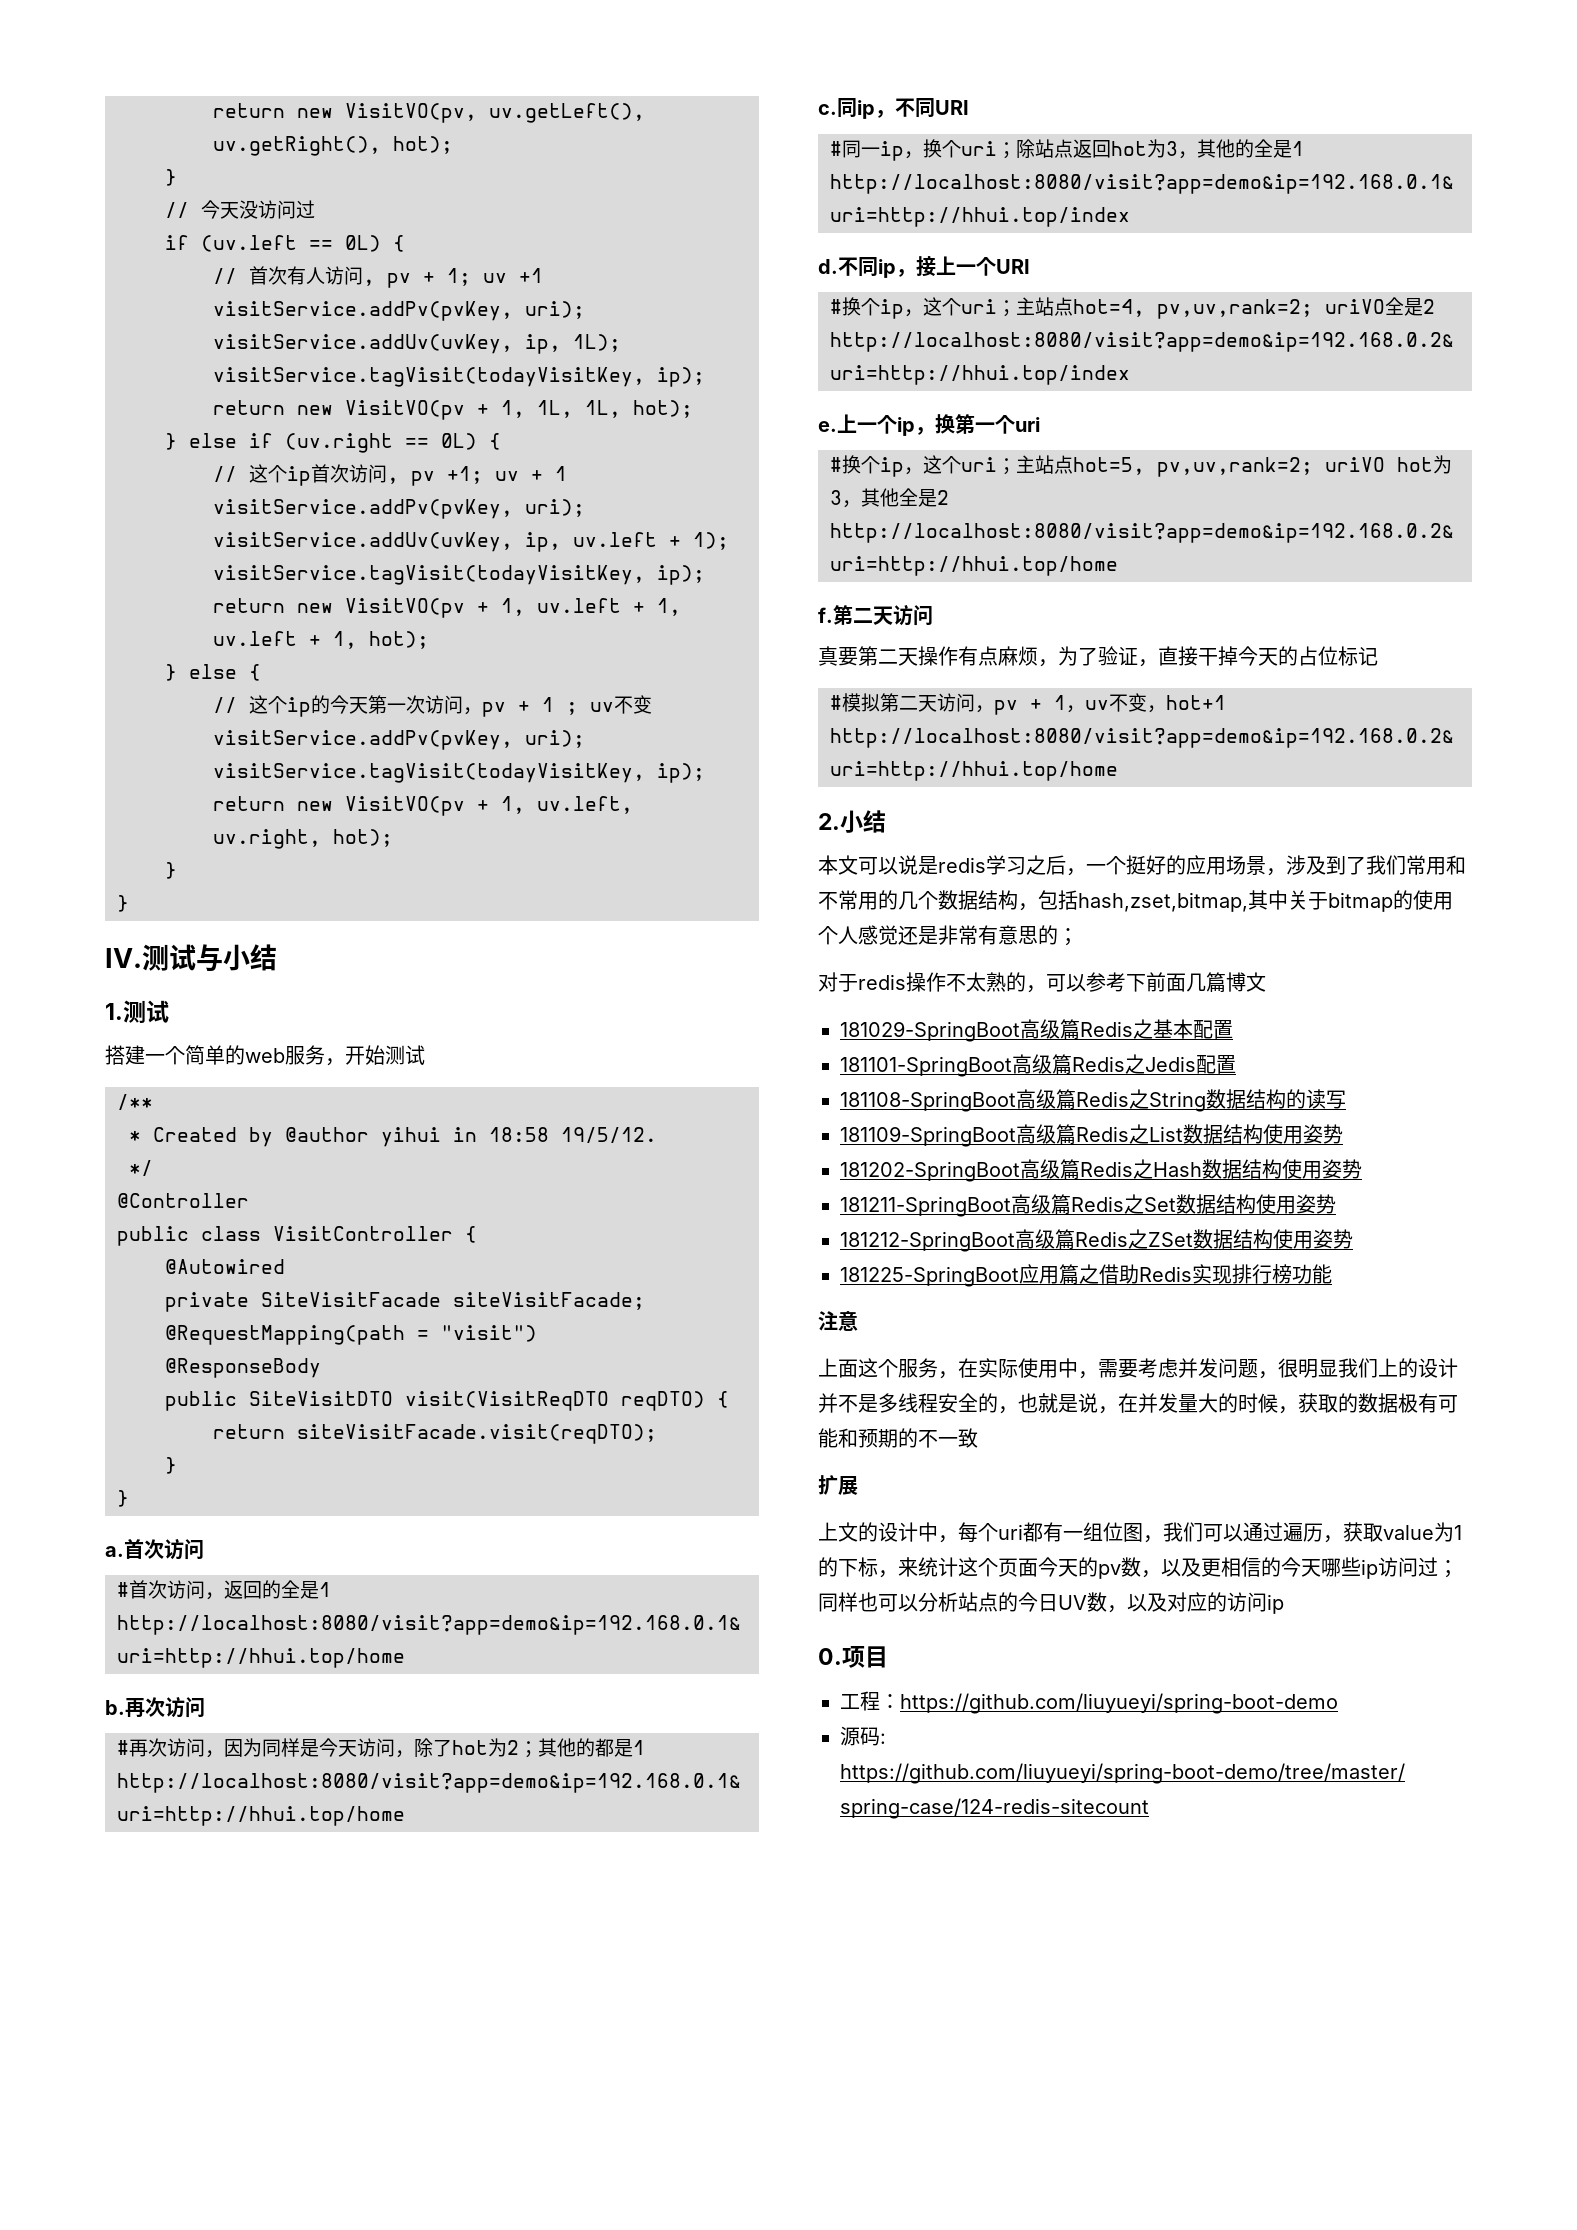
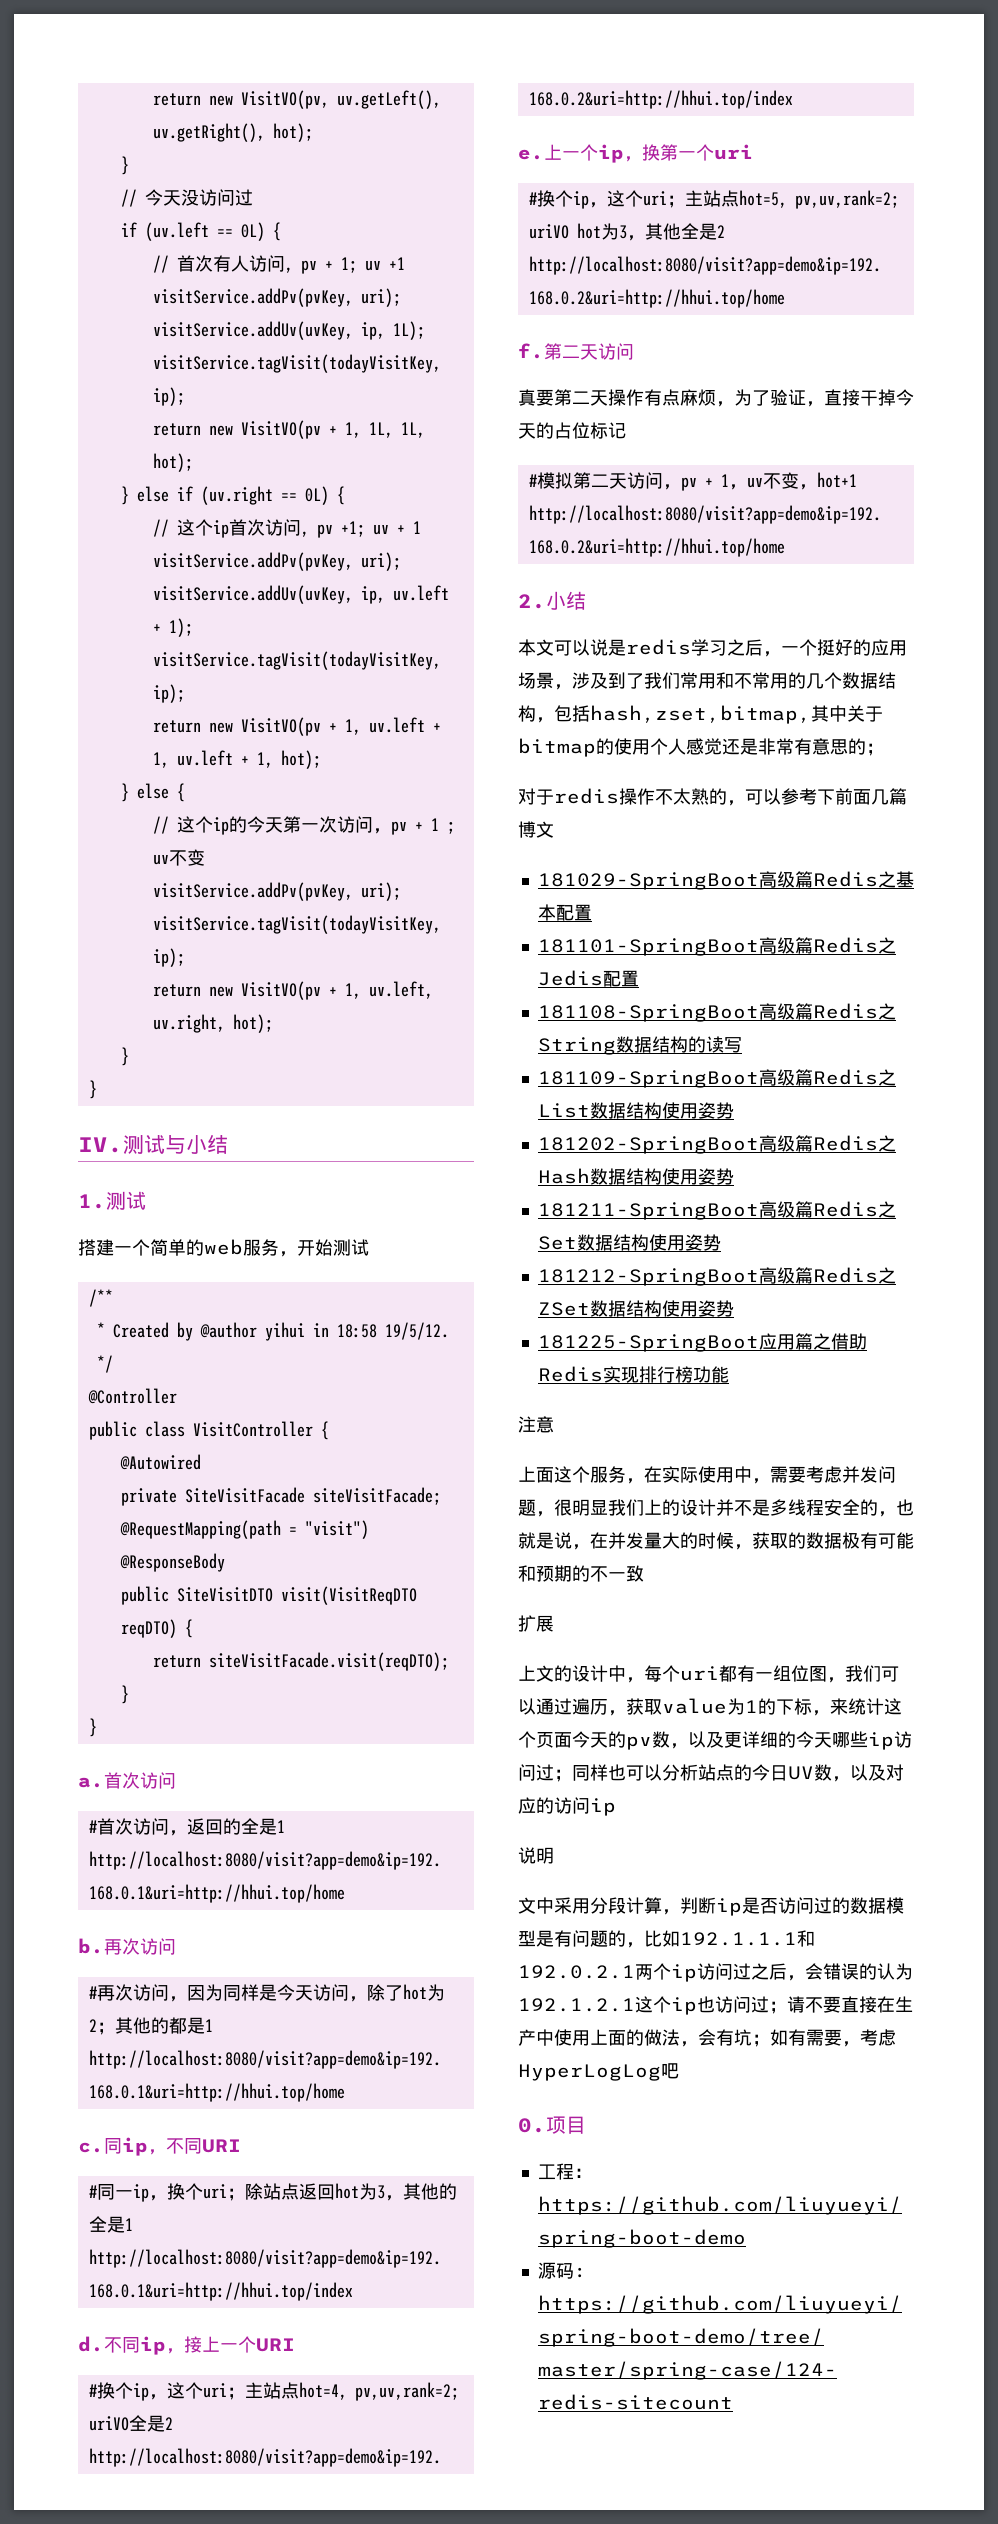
- 上文的设计中，每个uri都有一组位图，我们可以通过遍历，获取value为1的下标，来统计这个页面今天的pv数，以及更相信的今天哪些ip访问过；同样也可以分析站点的今日UV数，以及对应的访问ip
+ 上文的设计中，每个uri都有一组位图，我们可以通过遍历，获取value为1的下标，来统计这个页面今天的pv数，以及更详细的今天哪些ip访问过；同样也可以分析站点的今日UV数，以及对应的访问ip
+ 说明
+ 文中采用分段计算，判断ip是否访问过的数据模型是有问题的，比如192.1.1.1和192.0.2.1两个ip访问过之后，会错误的认为192.1.2.1这个ip也访问过；请不要直接在生产中使用上面的做法，会有坑；如有需要，考虑HyperLogLog吧

